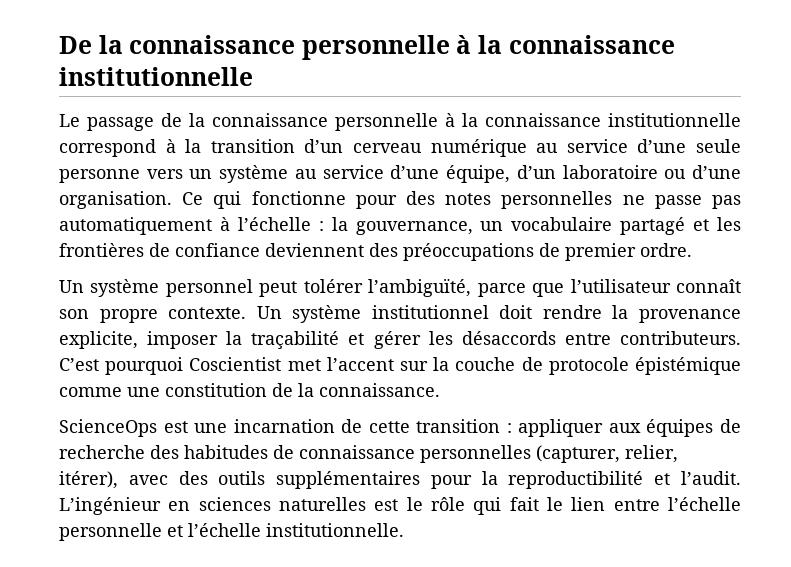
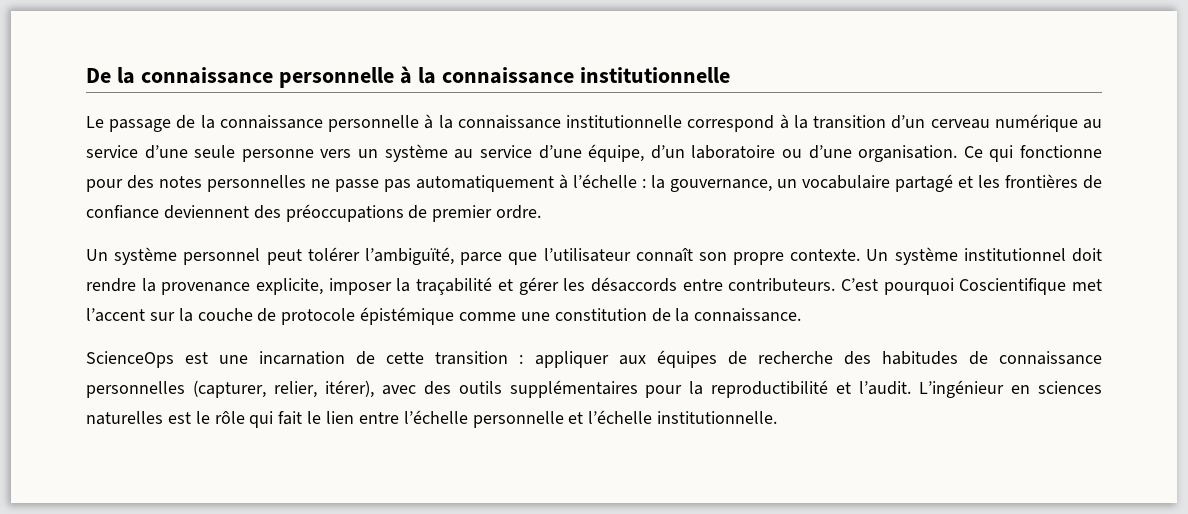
- C’est pourquoi Coscientist met l’accent sur la couche de protocole épistémique comme une constitution de la connaissance.
+ C’est pourquoi Coscientifique met l’accent sur la couche de protocole épistémique comme une constitution de la connaissance.

